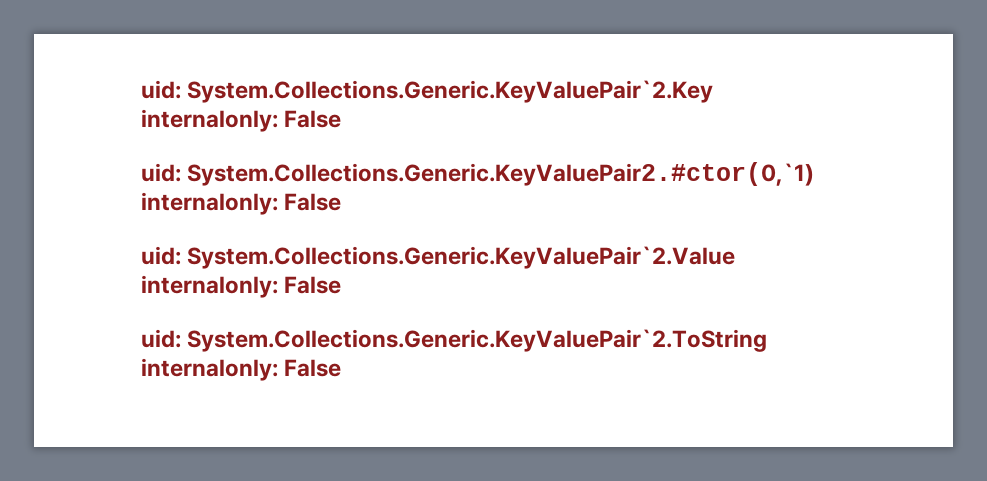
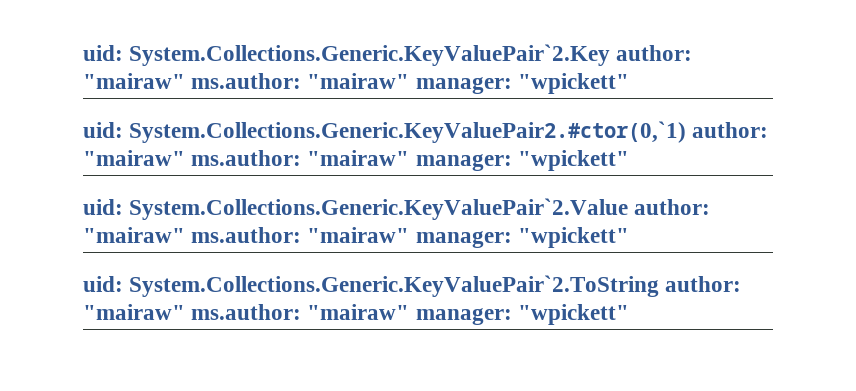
- uid: System.Collections.Generic.KeyValuePair`2.Key internalonly: False
- uid: System.Collections.Generic.KeyValuePair2.#ctor(0,`1) internalonly: False
- uid: System.Collections.Generic.KeyValuePair`2.Value internalonly: False
- uid: System.Collections.Generic.KeyValuePair`2.ToString internalonly: False
+ uid: System.Collections.Generic.KeyValuePair`2.Key author: "mairaw" ms.author: "mairaw" manager: "wpickett"
+ uid: System.Collections.Generic.KeyValuePair2.#ctor(0,`1) author: "mairaw" ms.author: "mairaw" manager: "wpickett"
+ uid: System.Collections.Generic.KeyValuePair`2.Value author: "mairaw" ms.author: "mairaw" manager: "wpickett"
+ uid: System.Collections.Generic.KeyValuePair`2.ToString author: "mairaw" ms.author: "mairaw" manager: "wpickett"

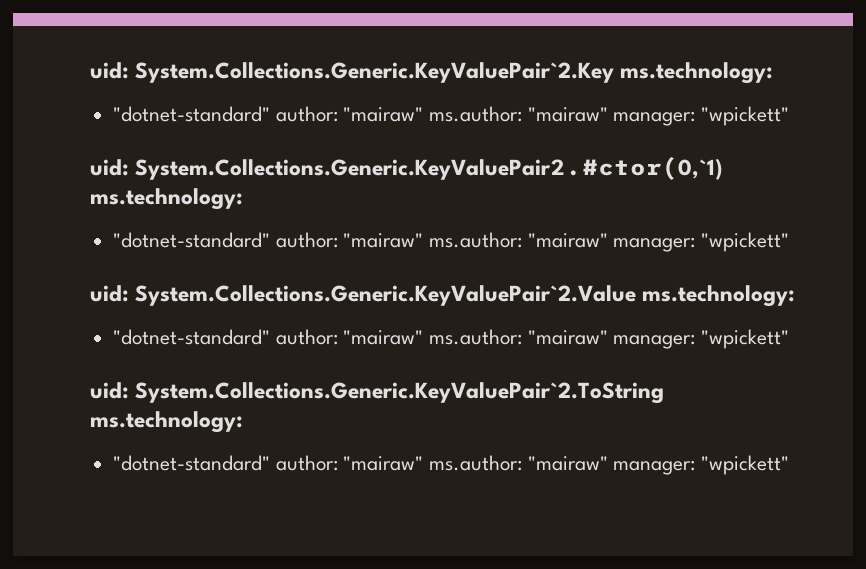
- uid: System.Collections.Generic.KeyValuePair`2.Key author: "mairaw" ms.author: "mairaw" manager: "wpickett"
+ uid: System.Collections.Generic.KeyValuePair`2.Key ms.technology:
+ "dotnet-standard" author: "mairaw" ms.author: "mairaw" manager: "wpickett"
- uid: System.Collections.Generic.KeyValuePair2.#ctor(0,`1) author: "mairaw" ms.author: "mairaw" manager: "wpickett"
+ uid: System.Collections.Generic.KeyValuePair2.#ctor(0,`1) ms.technology:
+ "dotnet-standard" author: "mairaw" ms.author: "mairaw" manager: "wpickett"
- uid: System.Collections.Generic.KeyValuePair`2.Value author: "mairaw" ms.author: "mairaw" manager: "wpickett"
+ uid: System.Collections.Generic.KeyValuePair`2.Value ms.technology:
+ "dotnet-standard" author: "mairaw" ms.author: "mairaw" manager: "wpickett"
- uid: System.Collections.Generic.KeyValuePair`2.ToString author: "mairaw" ms.author: "mairaw" manager: "wpickett"
+ uid: System.Collections.Generic.KeyValuePair`2.ToString ms.technology:
+ "dotnet-standard" author: "mairaw" ms.author: "mairaw" manager: "wpickett"

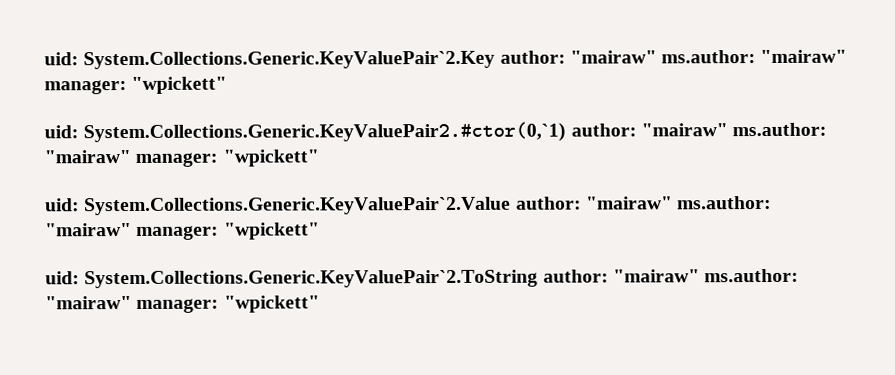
- uid: System.Collections.Generic.KeyValuePair`2.Key ms.technology:
- "dotnet-standard" author: "mairaw" ms.author: "mairaw" manager: "wpickett"
+ uid: System.Collections.Generic.KeyValuePair`2.Key author: "mairaw" ms.author: "mairaw" manager: "wpickett"
- uid: System.Collections.Generic.KeyValuePair2.#ctor(0,`1) ms.technology:
- "dotnet-standard" author: "mairaw" ms.author: "mairaw" manager: "wpickett"
+ uid: System.Collections.Generic.KeyValuePair2.#ctor(0,`1) author: "mairaw" ms.author: "mairaw" manager: "wpickett"
- uid: System.Collections.Generic.KeyValuePair`2.Value ms.technology:
- "dotnet-standard" author: "mairaw" ms.author: "mairaw" manager: "wpickett"
+ uid: System.Collections.Generic.KeyValuePair`2.Value author: "mairaw" ms.author: "mairaw" manager: "wpickett"
- uid: System.Collections.Generic.KeyValuePair`2.ToString ms.technology:
- "dotnet-standard" author: "mairaw" ms.author: "mairaw" manager: "wpickett"
+ uid: System.Collections.Generic.KeyValuePair`2.ToString author: "mairaw" ms.author: "mairaw" manager: "wpickett"

